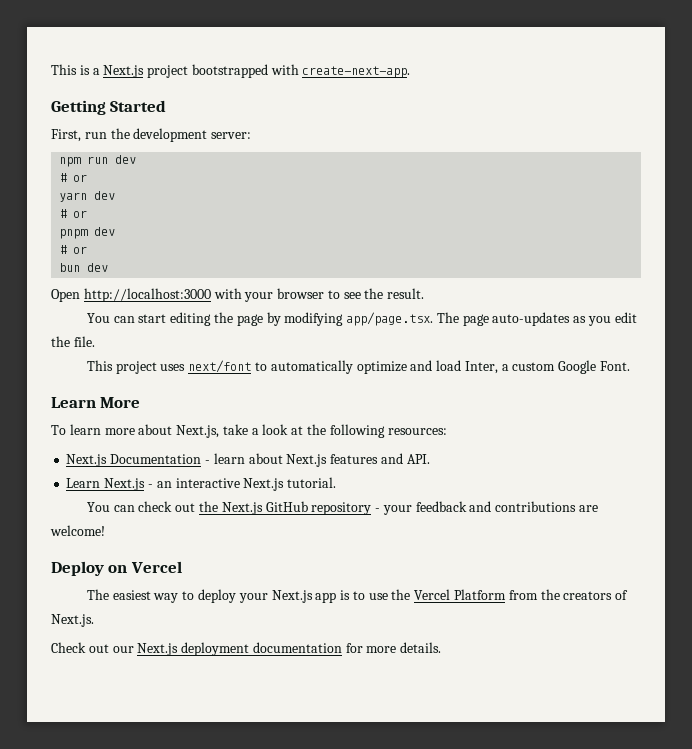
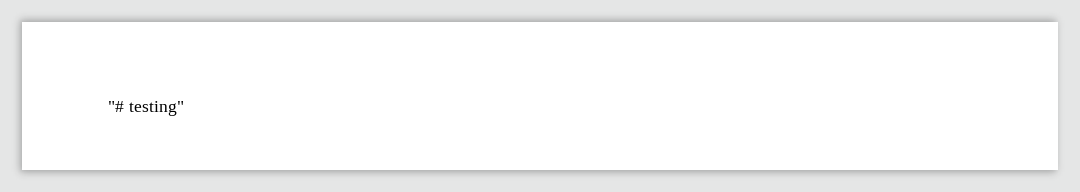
- This is a Next.js project bootstrapped with create-next-app.
- Getting Started
- First, run the development server:
- npm run dev
- # or
- yarn dev
- # or
- pnpm dev
- # or
- bun dev
- Open http://localhost:3000 with your browser to see the result.
- You can start editing the page by modifying app/page.tsx. The page auto-updates as you edit the file.
- This project uses next/font to automatically optimize and load Inter, a custom Google Font.
- Learn More
- To learn more about Next.js, take a look at the following resources:
- Next.js Documentation - learn about Next.js features and API.
- Learn Next.js - an interactive Next.js tutorial.
- You can check out the Next.js GitHub repository - your feedback and contributions are welcome!
- Deploy on Vercel
- The easiest way to deploy your Next.js app is to use the Vercel Platform from the creators of Next.js.
- Check out our Next.js deployment documentation for more details.
+ "# testing"

